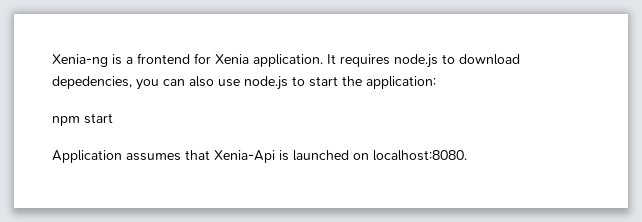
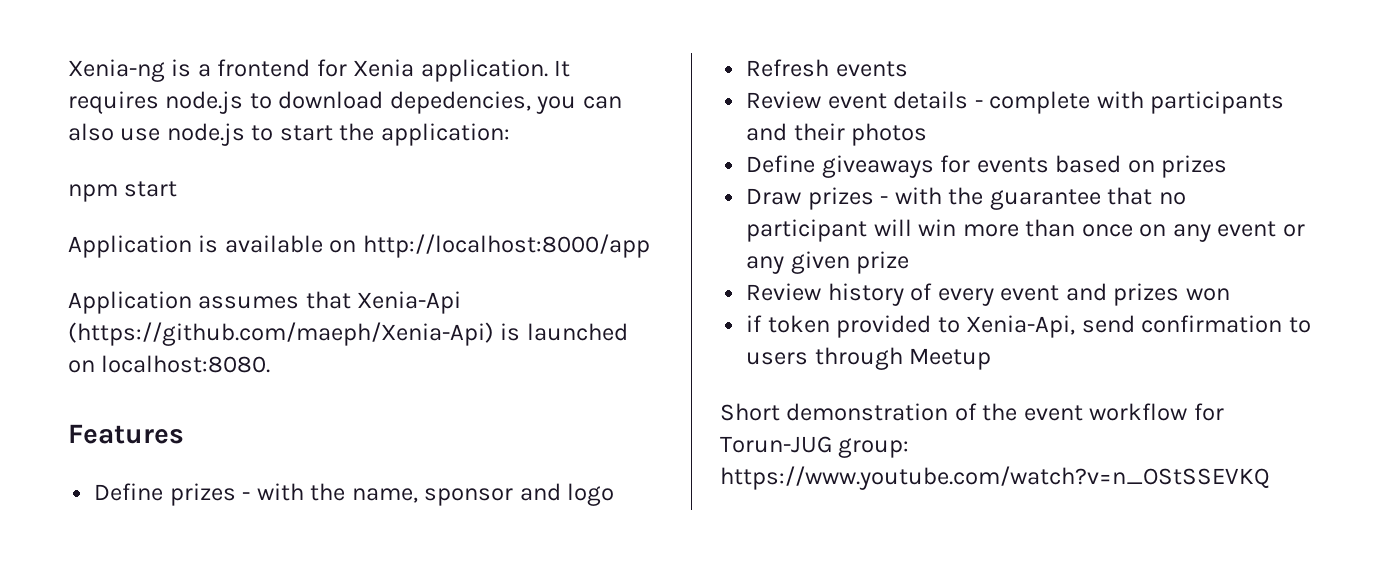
+ Application is available on http://localhost:8000/app
- Application assumes that Xenia-Api is launched on localhost:8080.
+ Application assumes that Xenia-Api (https://github.com/maeph/Xenia-Api) is launched on localhost:8080.
+ Features
+ Define prizes - with the name, sponsor and logo
+ Refresh events
+ Review event details - complete with participants and their photos
+ Define giveaways for events based on prizes
+ Draw prizes - with the guarantee that no participant will win more than once on any event or any given prize
+ Review history of every event and prizes won
+ if token provided to Xenia-Api, send confirmation to users through Meetup
+ Short demonstration of the event workflow for Torun-JUG group: https://www.youtube.com/watch?v=n_OStSSEVKQ

